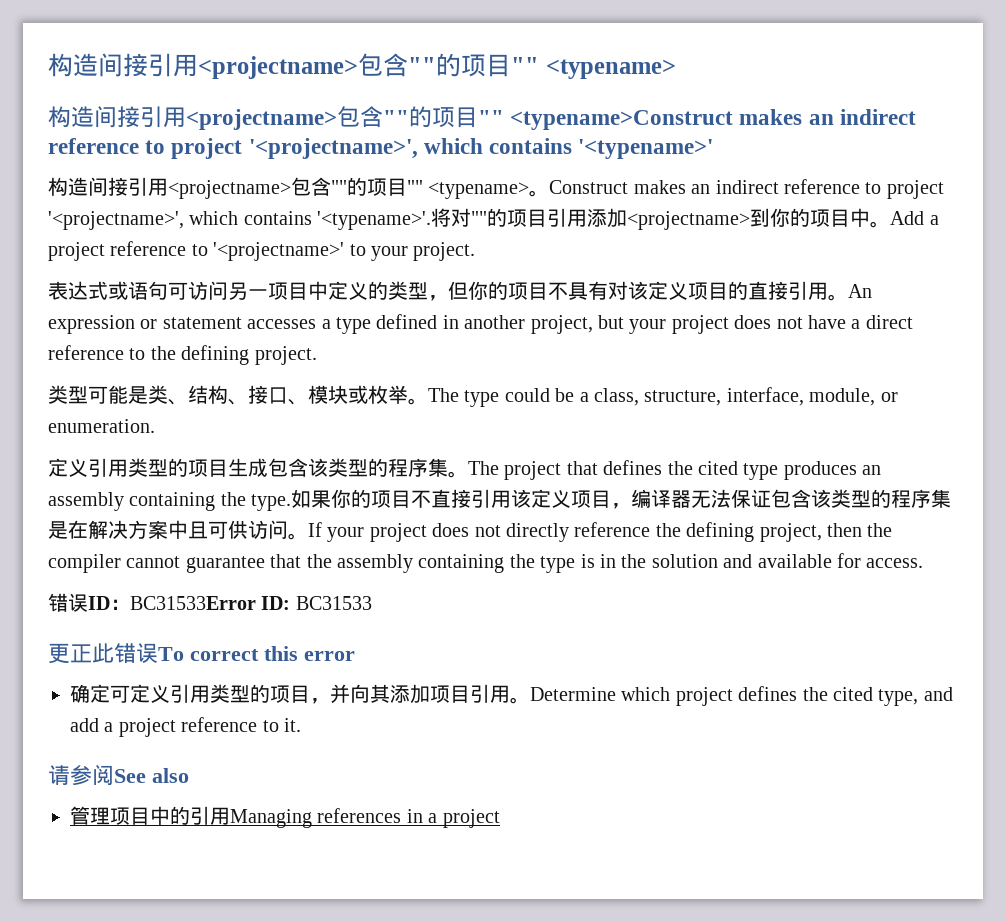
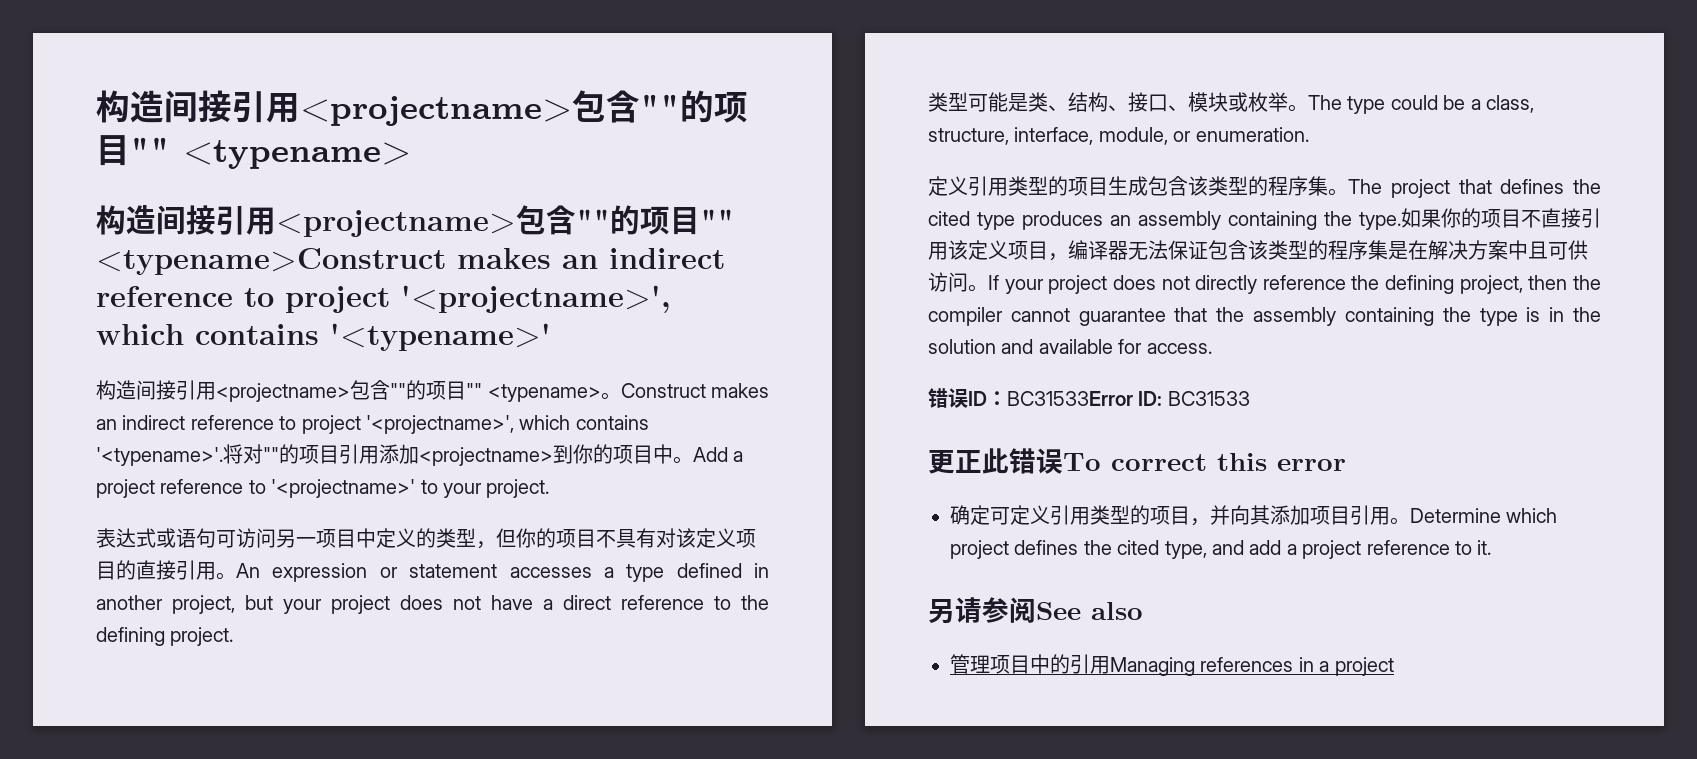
- 请参阅See also
+ 另请参阅See also

